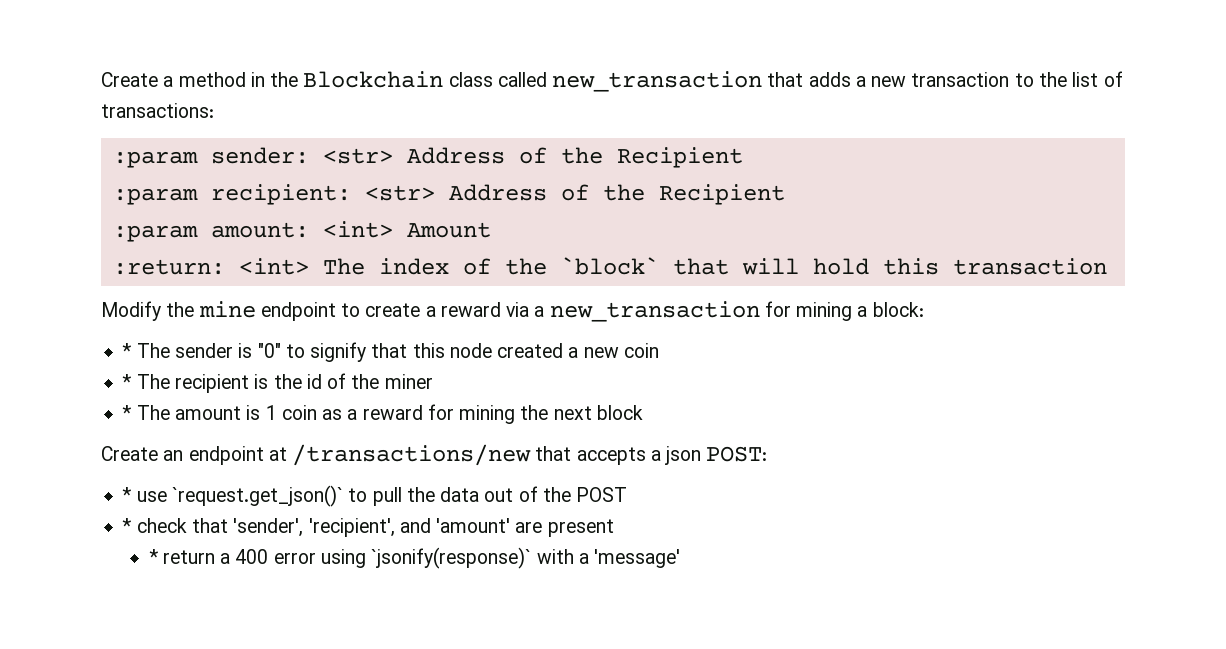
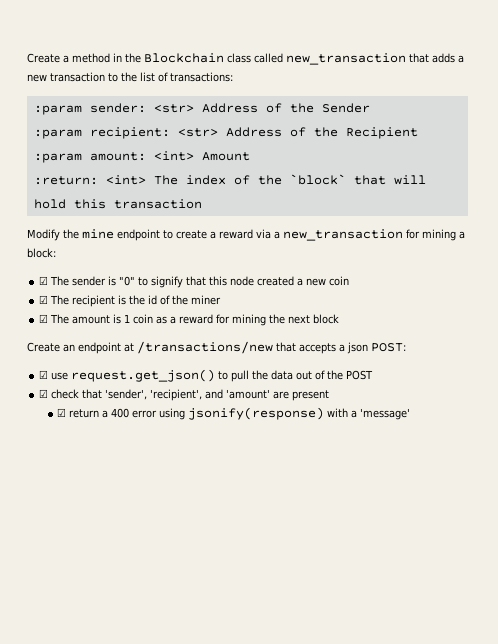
- :param sender: <str> Address of the Recipient
+ :param sender: <str> Address of the Sender
- * The sender is "0" to signify that this node created a new coin
+ ☑ The sender is "0" to signify that this node created a new coin
- * The recipient is the id of the miner
+ ☑ The recipient is the id of the miner
- * The amount is 1 coin as a reward for mining the next block
+ ☑ The amount is 1 coin as a reward for mining the next block
- * use `request.get_json()` to pull the data out of the POST
+ ☑ use request.get_json() to pull the data out of the POST
- * check that 'sender', 'recipient', and 'amount' are present
+ ☑ check that 'sender', 'recipient', and 'amount' are present
- * return a 400 error using `jsonify(response)` with a 'message'
+ ☑ return a 400 error using jsonify(response) with a 'message'

